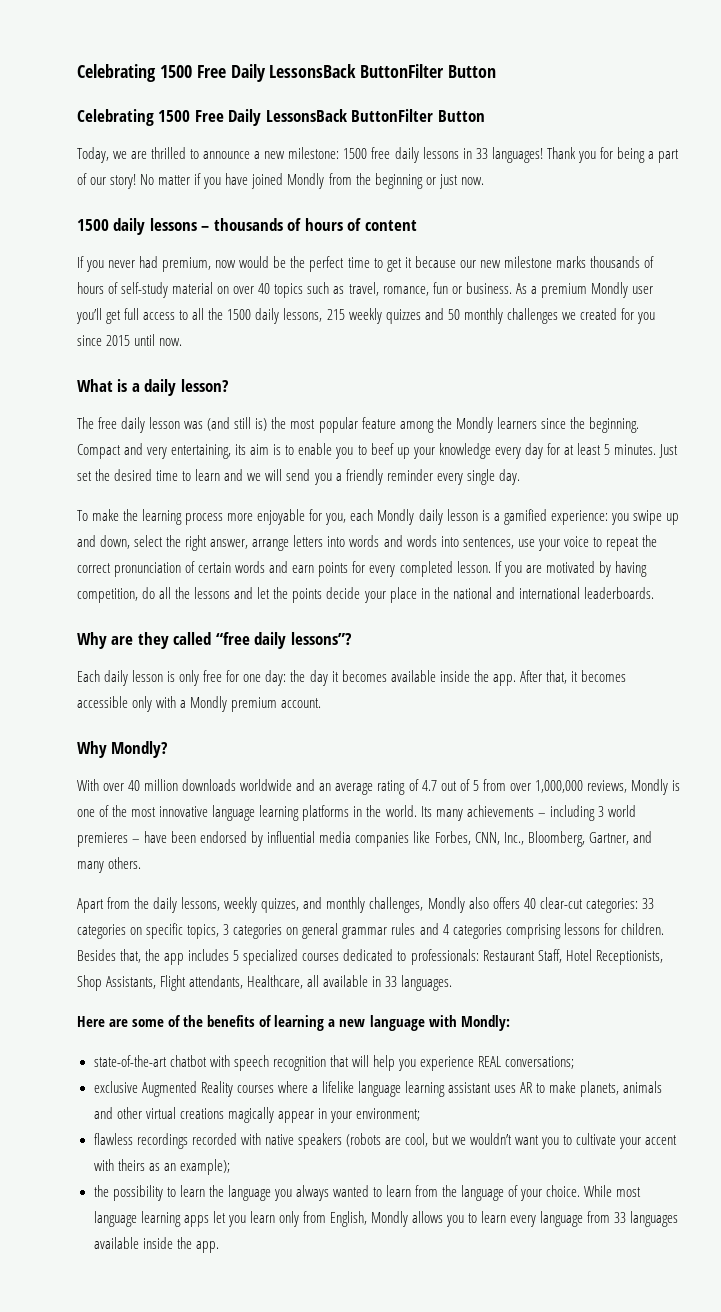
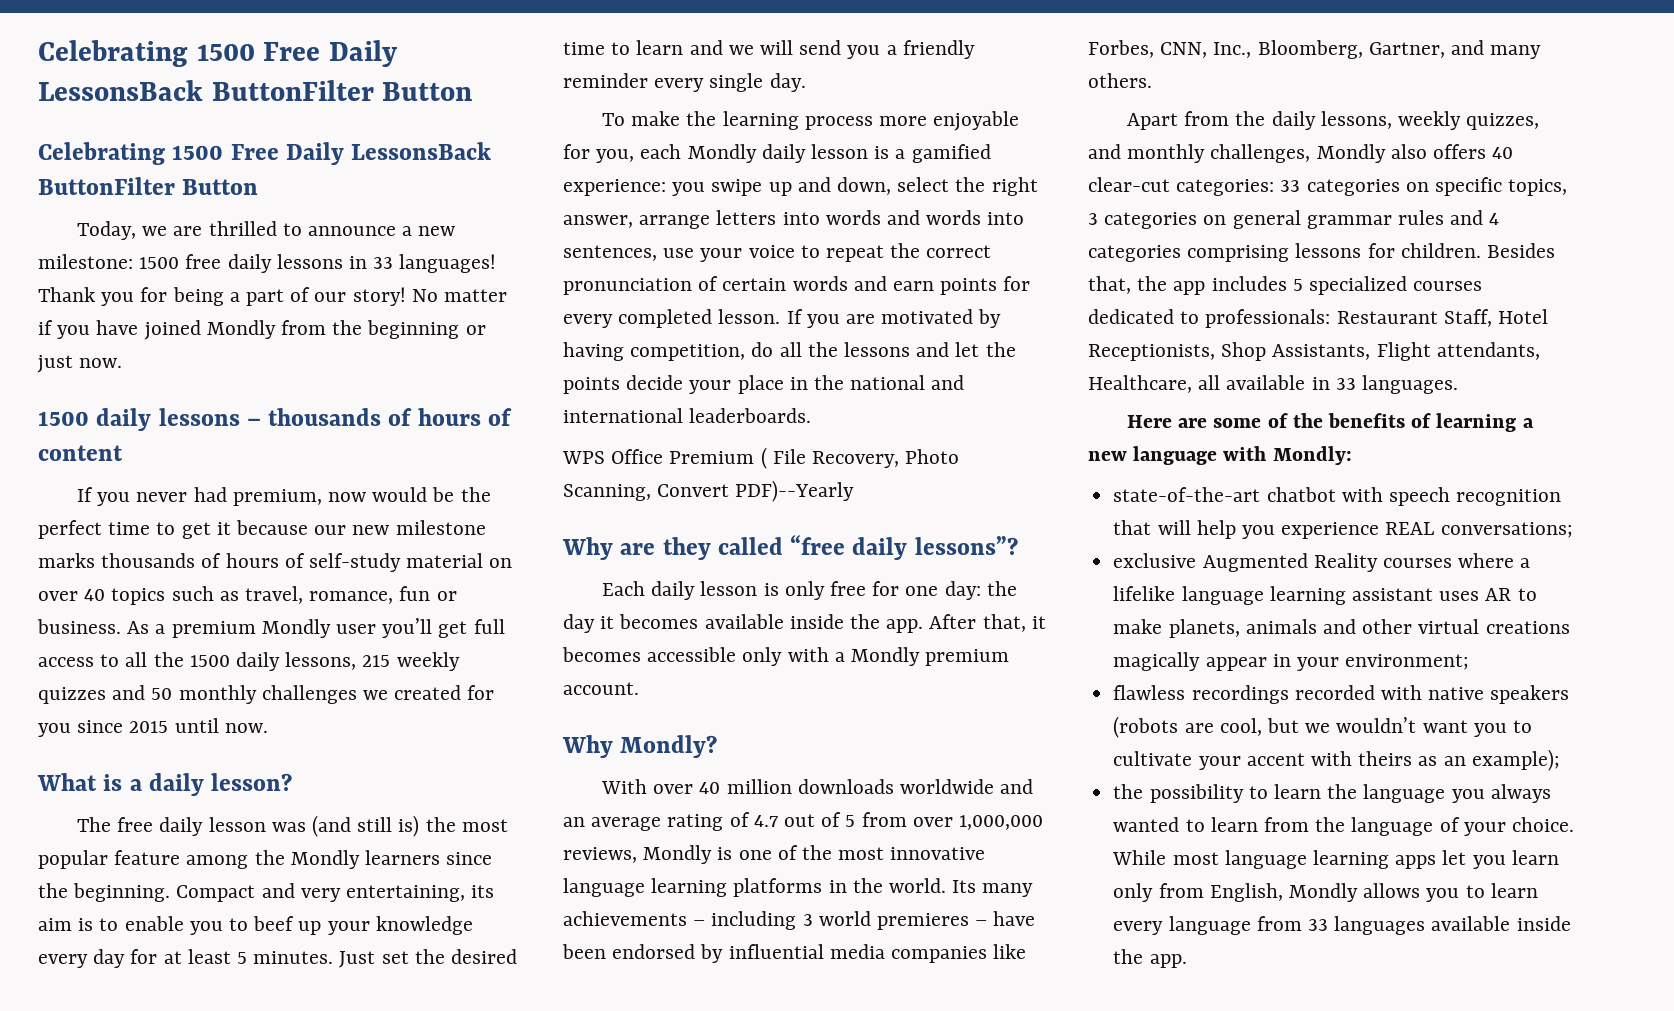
+ WPS Office Premium ( File Recovery, Photo Scanning, Convert PDF)--Yearly

